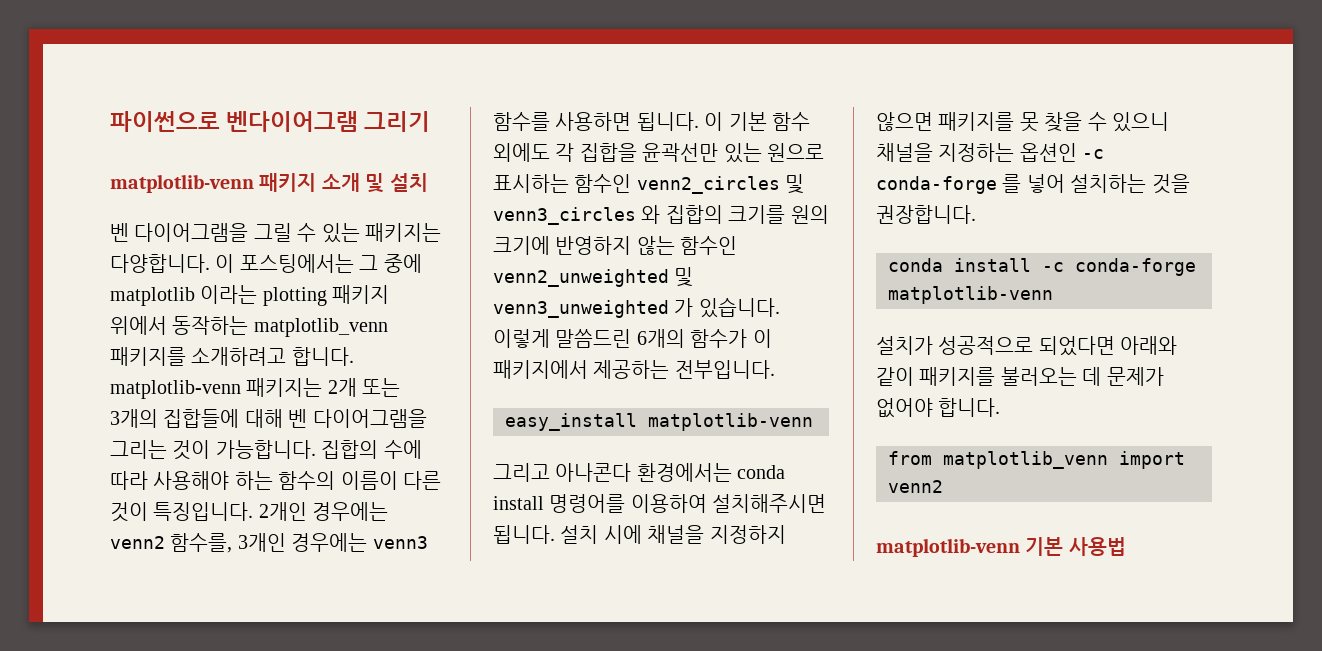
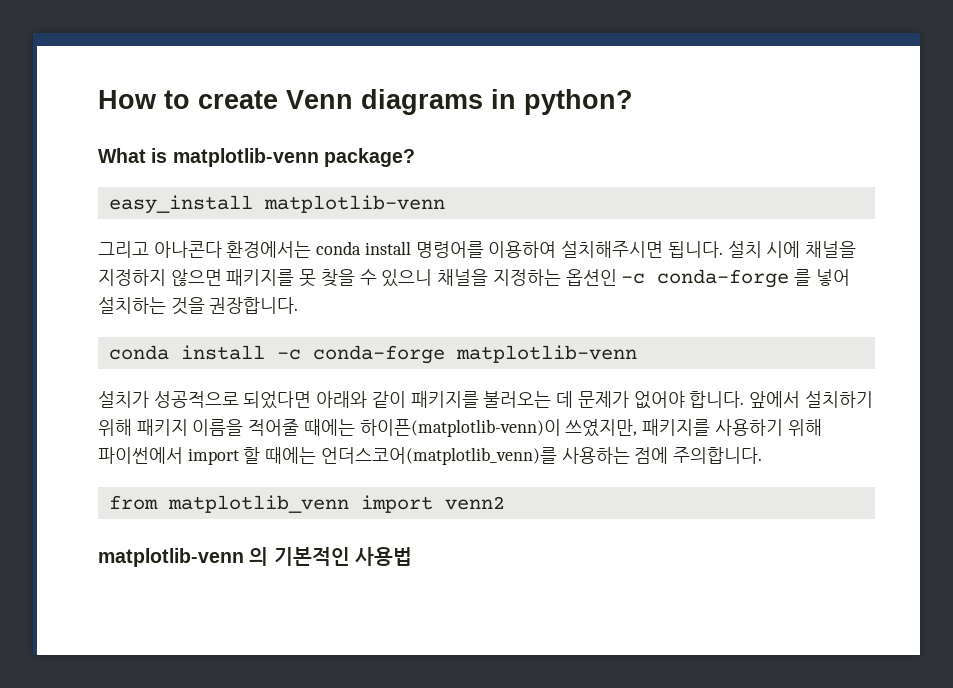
- 파이썬으로 벤다이어그램 그리기
- matplotlib-venn 패키지 소개 및 설치
- 벤 다이어그램을 그릴 수 있는 패키지는 다양합니다. 이 포스팅에서는 그 중에 matplotlib 이라는 plotting 패키지 위에서 동작하는 matplotlib_venn 패키지를 소개하려고 합니다. matplotlib-venn 패키지는 2개 또는 3개의 집합들에 대해 벤 다이어그램을 그리는 것이 가능합니다. 집합의 수에 따라 사용해야 하는 함수의 이름이 다른 것이 특징입니다. 2개인 경우에는 venn2 함수를, 3개인 경우에는 venn3 함수를 사용하면 됩니다. 이 기본 함수 외에도 각 집합을 윤곽선만 있는 원으로 표시하는 함수인 venn2_circles 및 venn3_circles 와 집합의 크기를 원의 크기에 반영하지 않는 함수인 venn2_unweighted 및 venn3_unweighted 가 있습니다. 이렇게 말씀드린 6개의 함수가 이 패키지에서 제공하는 전부입니다.
+ How to create Venn diagrams in python?
+ What is matplotlib-venn package?
+ 앞에서 설치하기 위해 패키지 이름을 적어줄 때에는 하이픈(matplotlib-venn)이 쓰였지만, 패키지를 사용하기 위해 파이썬에서 import 할 때에는 언더스코어(matplotlib_venn)를 사용하는 점에 주의합니다.
- matplotlib-venn 기본 사용법
+ matplotlib-venn 의 기본적인 사용법

